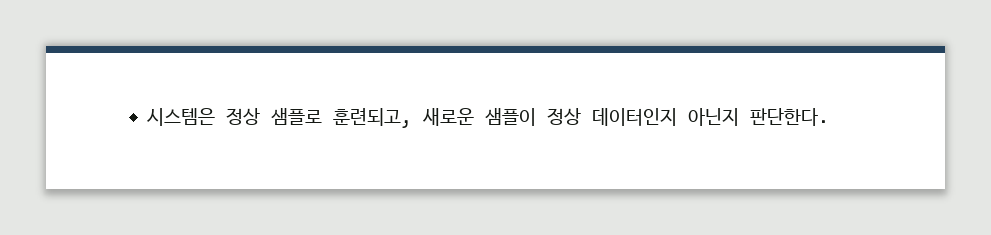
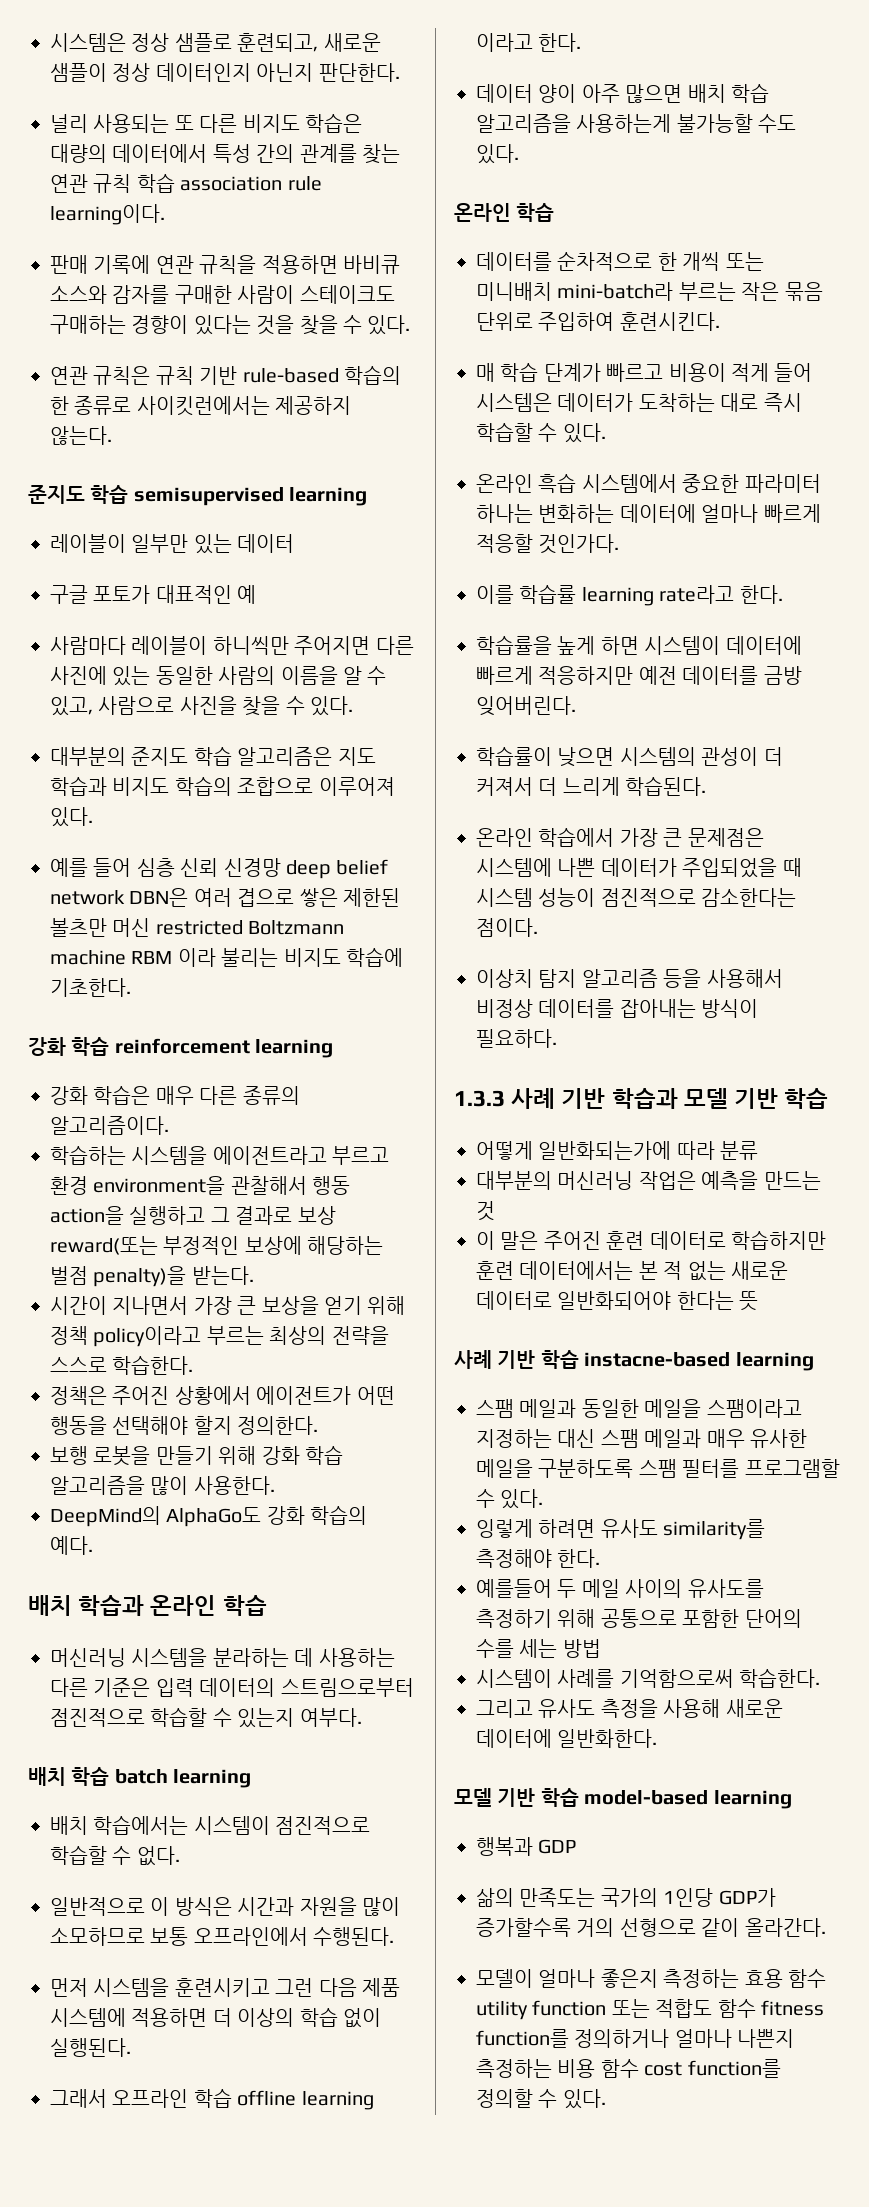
+ 널리 사용되는 또 다른 비지도 학습은 대량의 데이터에서 특성 간의 관계를 찾는 연관 규칙 학습 association rule learning이다.
+ 판매 기록에 연관 규칙을 적용하면 바비큐 소스와 감자를 구매한 사람이 스테이크도 구매하는 경향이 있다는 것을 찾을 수 있다.
+ 연관 규칙은 규칙 기반 rule-based 학습의 한 종류로 사이킷런에서는 제공하지 않는다.
+ 준지도 학습 semisupervised learning
+ 레이블이 일부만 있는 데이터
+ 구글 포토가 대표적인 예
+ 사람마다 레이블이 하니씩만 주어지면 다른 사진에 있는 동일한 사람의 이름을 알 수 있고, 사람으로 사진을 찾을 수 있다.
+ 대부분의 준지도 학습 알고리즘은 지도 학습과 비지도 학습의 조합으로 이루어져 있다.
+ 예를 들어 심층 신뢰 신경망 deep belief network DBN은 여러 겹으로 쌓은 제한된 볼츠만 머신 restricted Boltzmann machine RBM 이라 불리는 비지도 학습에 기초한다.
+ 강화 학습 reinforcement learning
+ 강화 학습은 매우 다른 종류의 알고리즘이다.
+ 학습하는 시스템을 에이전트라고 부르고 환경 environment을 관찰해서 행동 action을 실행하고 그 결과로 보상 reward(또는 부정적인 보상에 해당하는 벌점 penalty)을 받는다.
+ 시간이 지나면서 가장 큰 보상을 얻기 위해 정책 policy이라고 부르는 최상의 전략을 스스로 학습한다.
+ 정책은 주어진 상황에서 에이전트가 어떤 행동을 선택해야 할지 정의한다.
+ 보행 로봇을 만들기 위해 강화 학습 알고리즘을 많이 사용한다.
+ DeepMind의 AlphaGo도 강화 학습의 예다.
+ 배치 학습과 온라인 학습
+ 머신러닝 시스템을 분라하는 데 사용하는 다른 기준은 입력 데이터의 스트림으로부터 점진적으로 학습할 수 있는지 여부다.
+ 배치 학습 batch learning
+ 배치 학습에서는 시스템이 점진적으로 학습할 수 없다.
+ 일반적으로 이 방식은 시간과 자원을 많이 소모하므로 보통 오프라인에서 수행된다.
+ 먼저 시스템을 훈련시키고 그런 다음 제품 시스템에 적용하면 더 이상의 학습 없이 실행된다.
+ 그래서 오프라인 학습 offline learning 이라고 한다.
+ 데이터 양이 아주 많으면 배치 학습 알고리즘을 사용하는게 불가능할 수도 있다.
+ 온라인 학습
+ 데이터를 순차적으로 한 개씩 또는 미니배치 mini-batch라 부르는 작은 묶음 단위로 주입하여 훈련시킨다.
+ 매 학습 단계가 빠르고 비용이 적게 들어 시스템은 데이터가 도착하는 대로 즉시 학습할 수 있다.
+ 온라인 흑습 시스템에서 중요한 파라미터 하나는 변화하는 데이터에 얼마나 빠르게 적응할 것인가다.
+ 이를 학습률 learning rate라고 한다.
+ 학습률을 높게 하면 시스템이 데이터에 빠르게 적응하지만 예전 데이터를 금방 잊어버린다.
+ 학습률이 낮으면 시스템의 관성이 더 커져서 더 느리게 학습된다.
+ 온라인 학습에서 가장 큰 문제점은 시스템에 나쁜 데이터가 주입되었을 때 시스템 성능이 점진적으로 감소한다는 점이다.
+ 이상치 탐지 알고리즘 등을 사용해서 비정상 데이터를 잡아내는 방식이 필요하다.
+ 1.3.3 사례 기반 학습과 모델 기반 학습
+ 어떻게 일반화되는가에 따라 분류
+ 대부분의 머신러닝 작업은 예측을 만드는 것
+ 이 말은 주어진 훈련 데이터로 학습하지만 훈련 데이터에서는 본 적 없는 새로운 데이터로 일반화되어야 한다는 뜻
+ 사례 기반 학습 instacne-based learning
+ 스팸 메일과 동일한 메일을 스팸이라고 지정하는 대신 스팸 메일과 매우 유사한 메일을 구분하도록 스팸 필터를 프로그램할 수 있다.
+ 잉렇게 하려면 유사도 similarity를 측정해야 한다.
+ 예를들어 두 메일 사이의 유사도를 측정하기 위해 공통으로 포함한 단어의 수를 세는 방법
+ 시스템이 사례를 기억함으로써 학습한다.
+ 그리고 유사도 측정을 사용해 새로운 데이터에 일반화한다.
+ 모델 기반 학습 model-based learning
+ 행복과 GDP
+ 삶의 만족도는 국가의 1인당 GDP가 증가할수록 거의 선형으로 같이 올라간다.
+ 모델이 얼마나 좋은지 측정하는 효용 함수 utility function 또는 적합도 함수 fitness function를 정의하거나 얼마나 나쁜지 측정하는 비용 함수 cost function를 정의할 수 있다.

